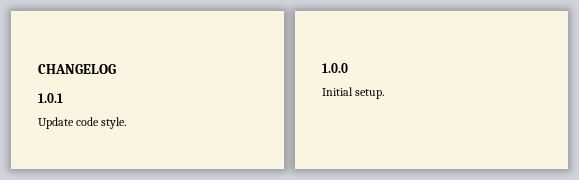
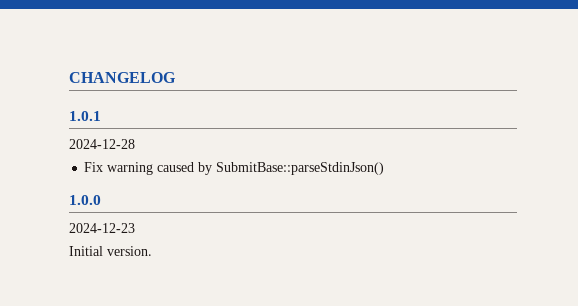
- Update code style.
+ 2024-12-28
+ Fix warning caused by SubmitBase::parseStdinJson()
+ 2024-12-23
- Initial setup.
+ Initial version.

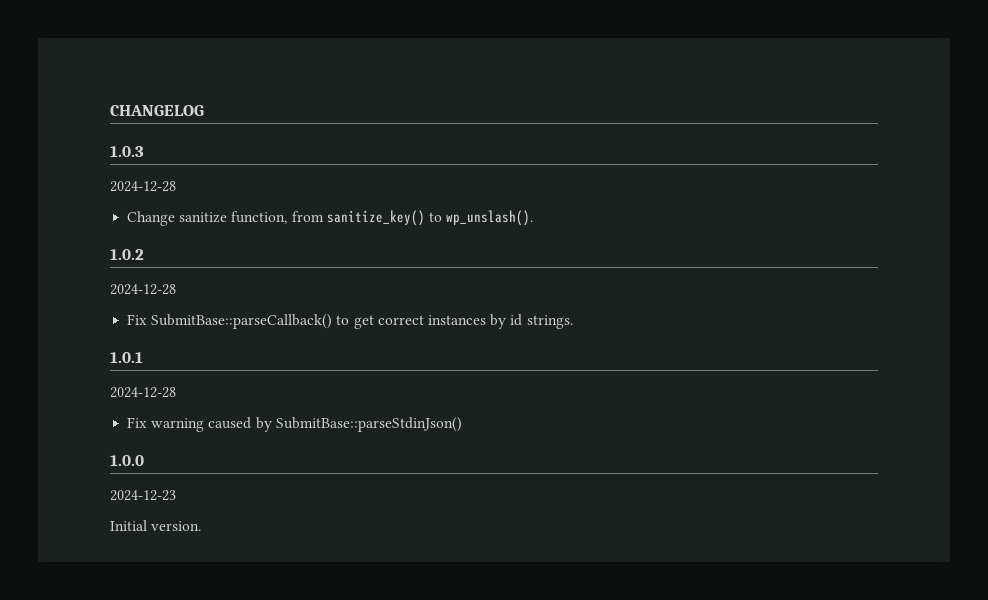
+ 1.0.3
+ 2024-12-28
+ Change sanitize function, from sanitize_key() to wp_unslash().
+ 1.0.2
+ 2024-12-28
+ Fix SubmitBase::parseCallback() to get correct instances by id strings.

